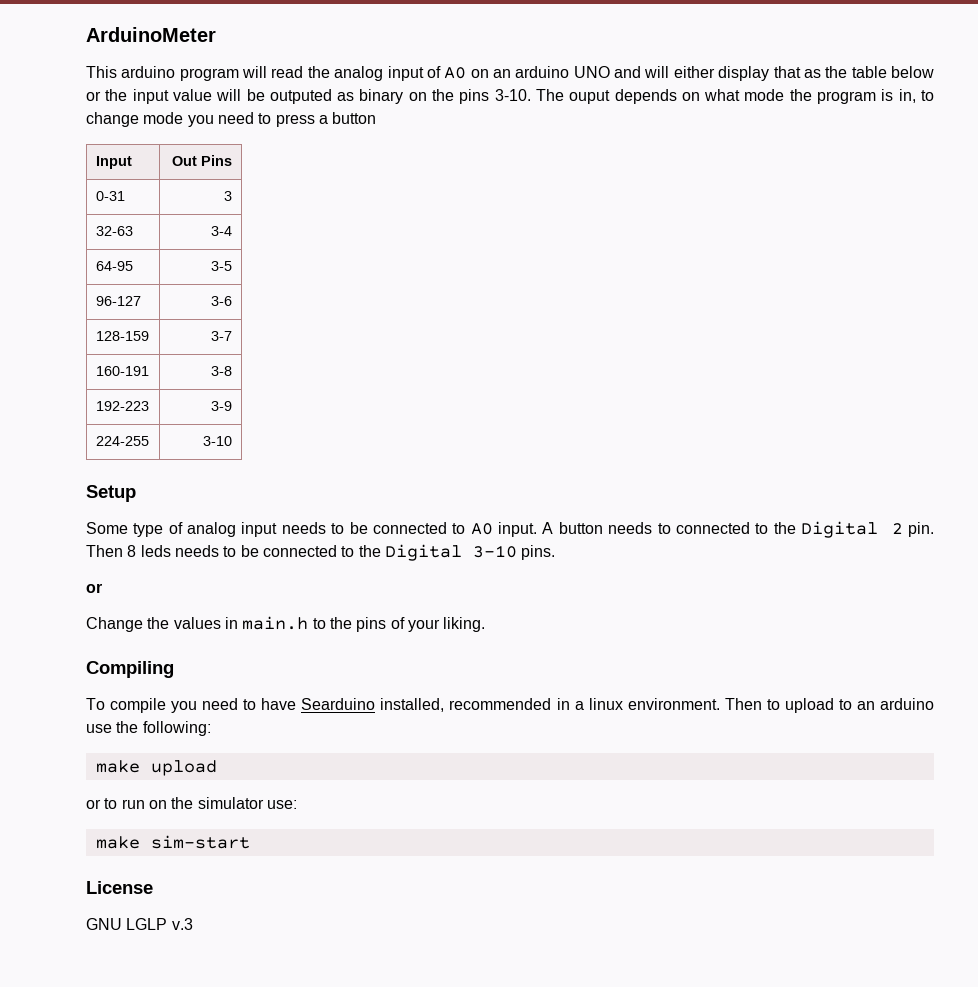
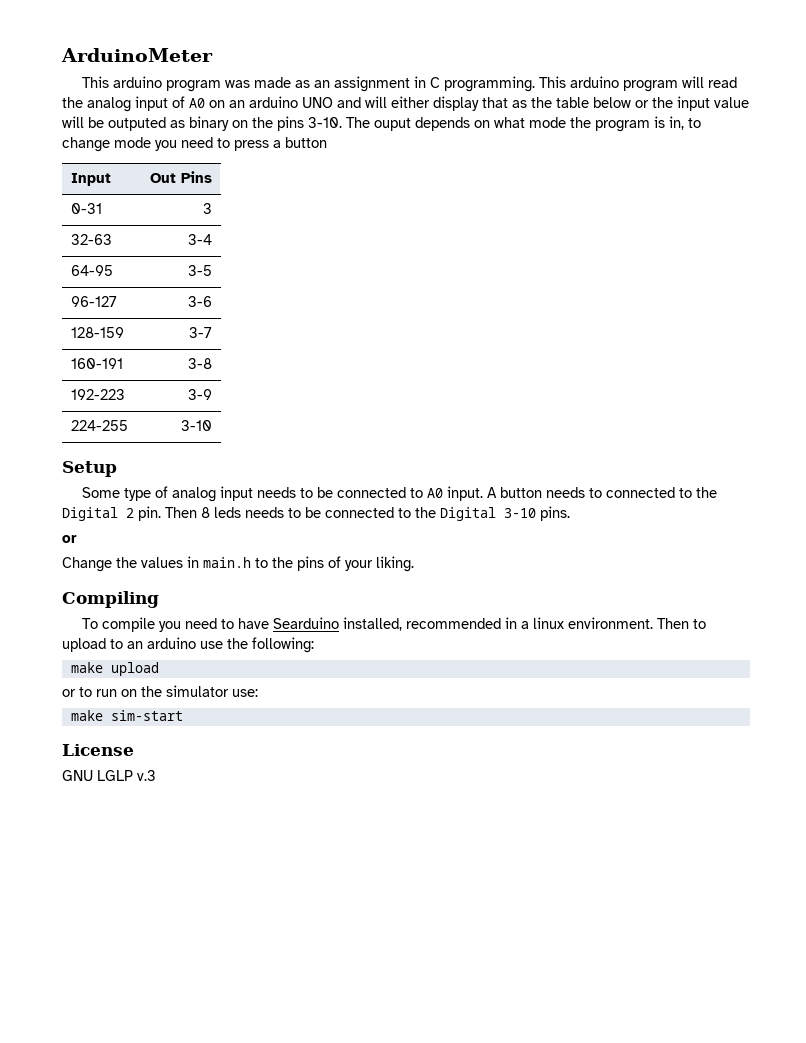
- This arduino program will read the analog input of A0 on an arduino UNO and will either display that as the table below or the input value will be outputed as binary on the pins 3-10.
+ This arduino program was made as an assignment in C programming. This arduino program will read the analog input of A0 on an arduino UNO and will either display that as the table below or the input value will be outputed as binary on the pins 3-10.

